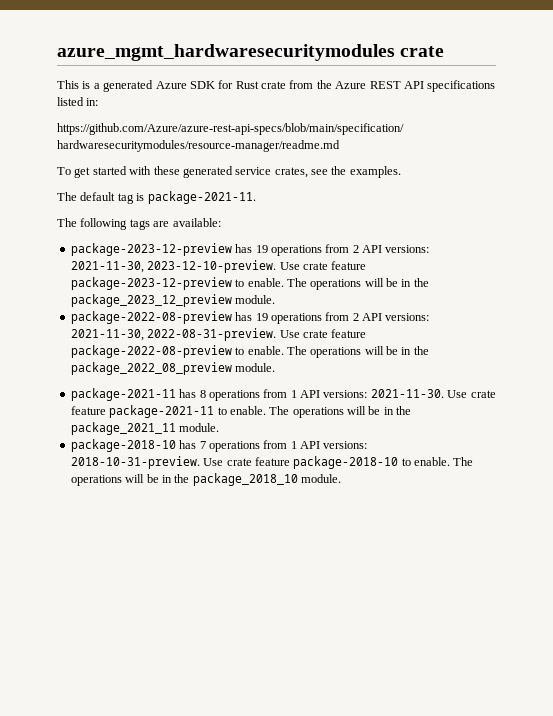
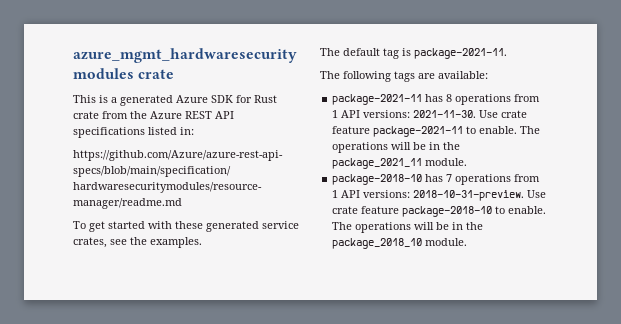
- package-2023-12-preview has 19 operations from 2 API versions: 2021-11-30, 2023-12-10-preview. Use crate feature package-2023-12-preview to enable. The operations will be in the package_2023_12_preview module.
- package-2022-08-preview has 19 operations from 2 API versions: 2021-11-30, 2022-08-31-preview. Use crate feature package-2022-08-preview to enable. The operations will be in the package_2022_08_preview module.

